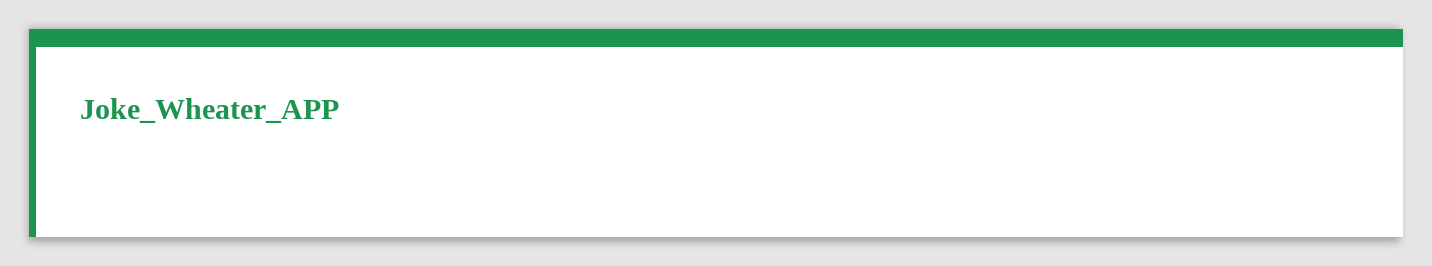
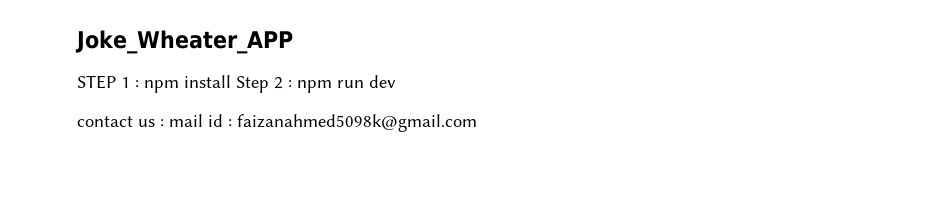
+ STEP 1 : npm install Step 2 : npm run dev
+ contact us : mail id : faizanahmed5098k@gmail.com

